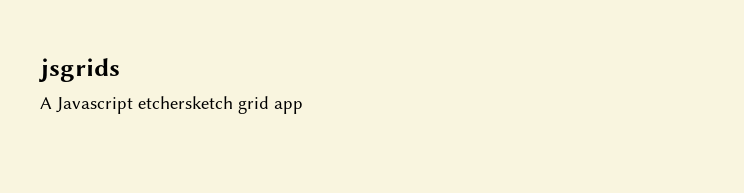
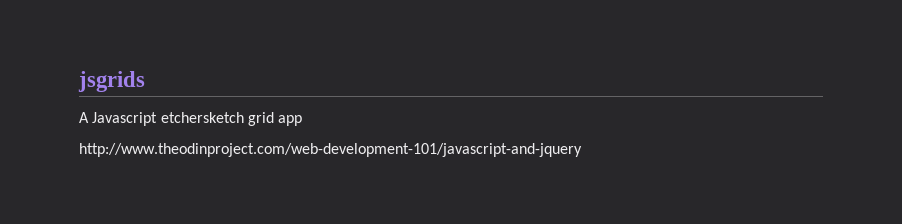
+ http://www.theodinproject.com/web-development-101/javascript-and-jquery

